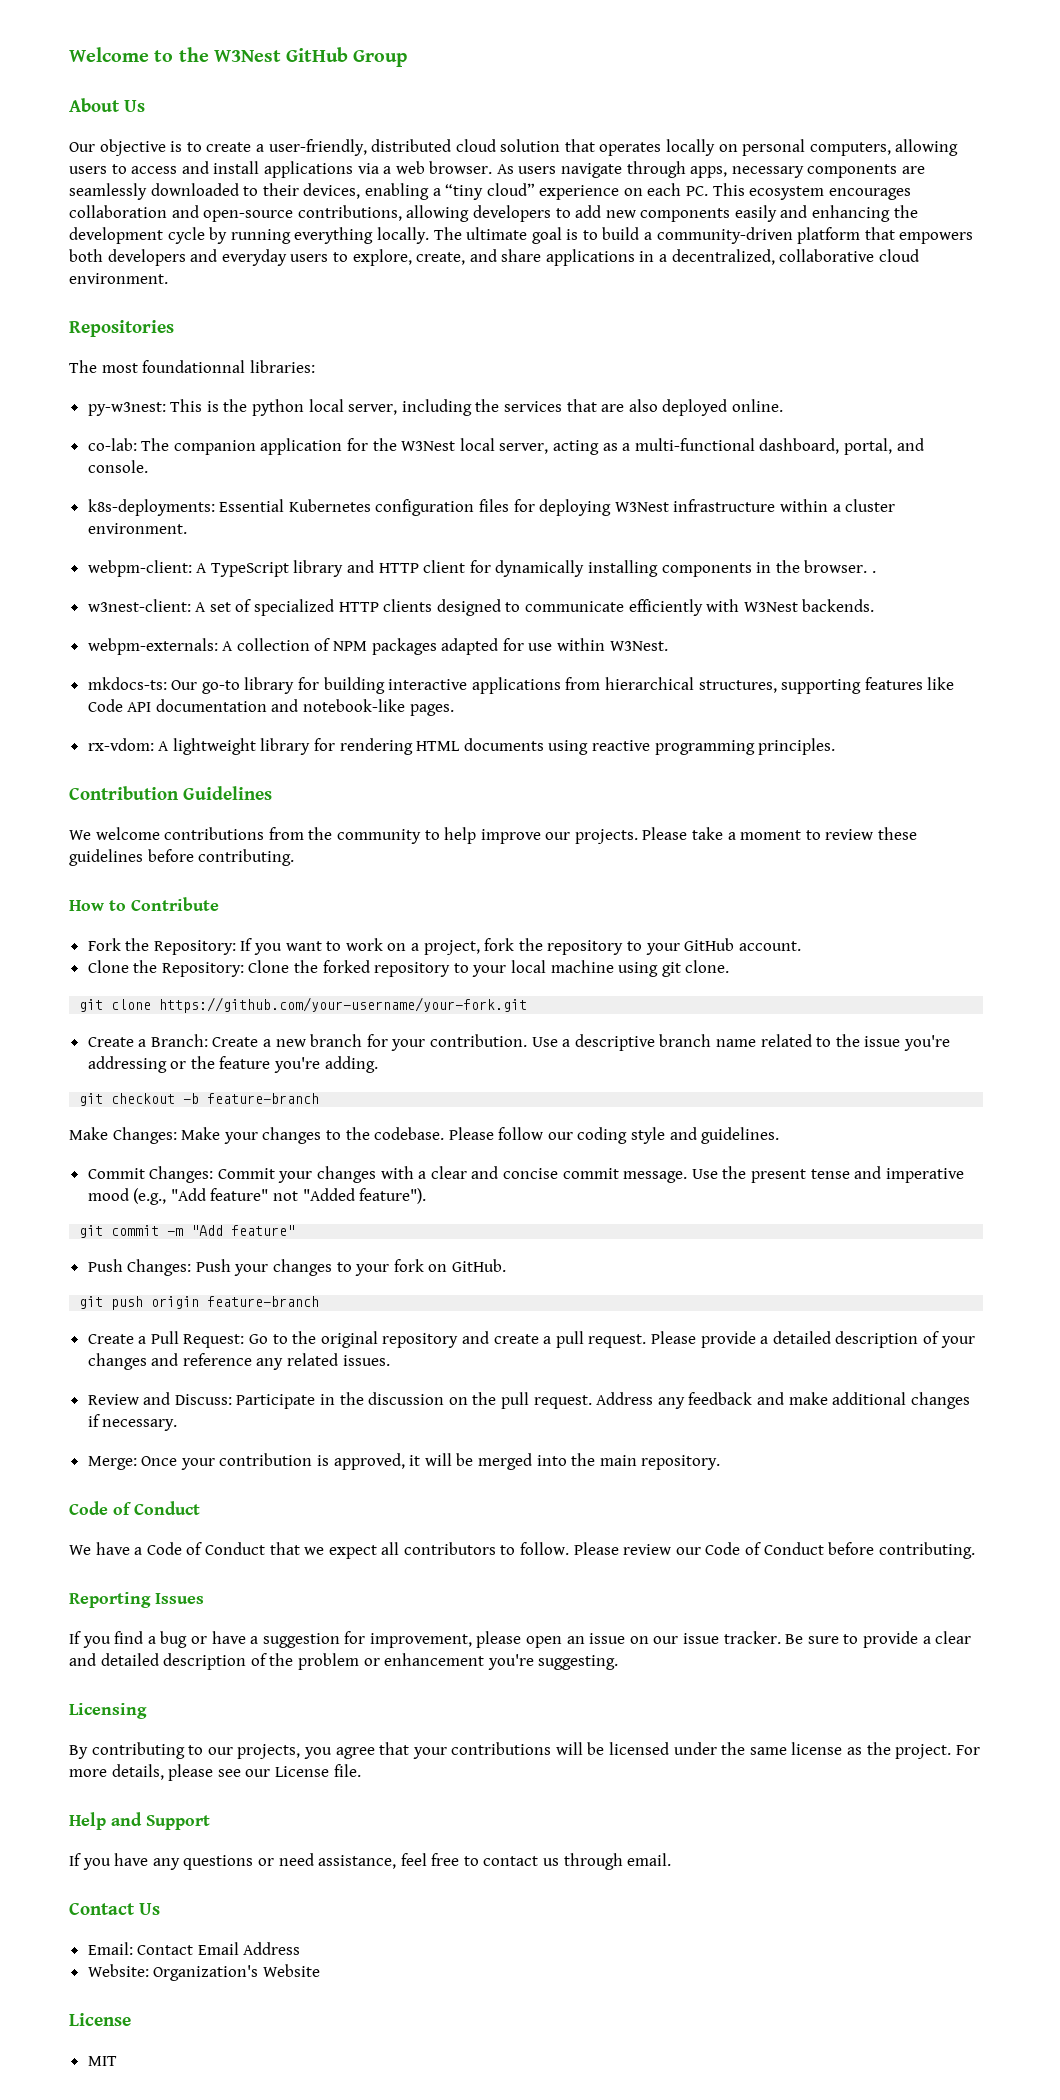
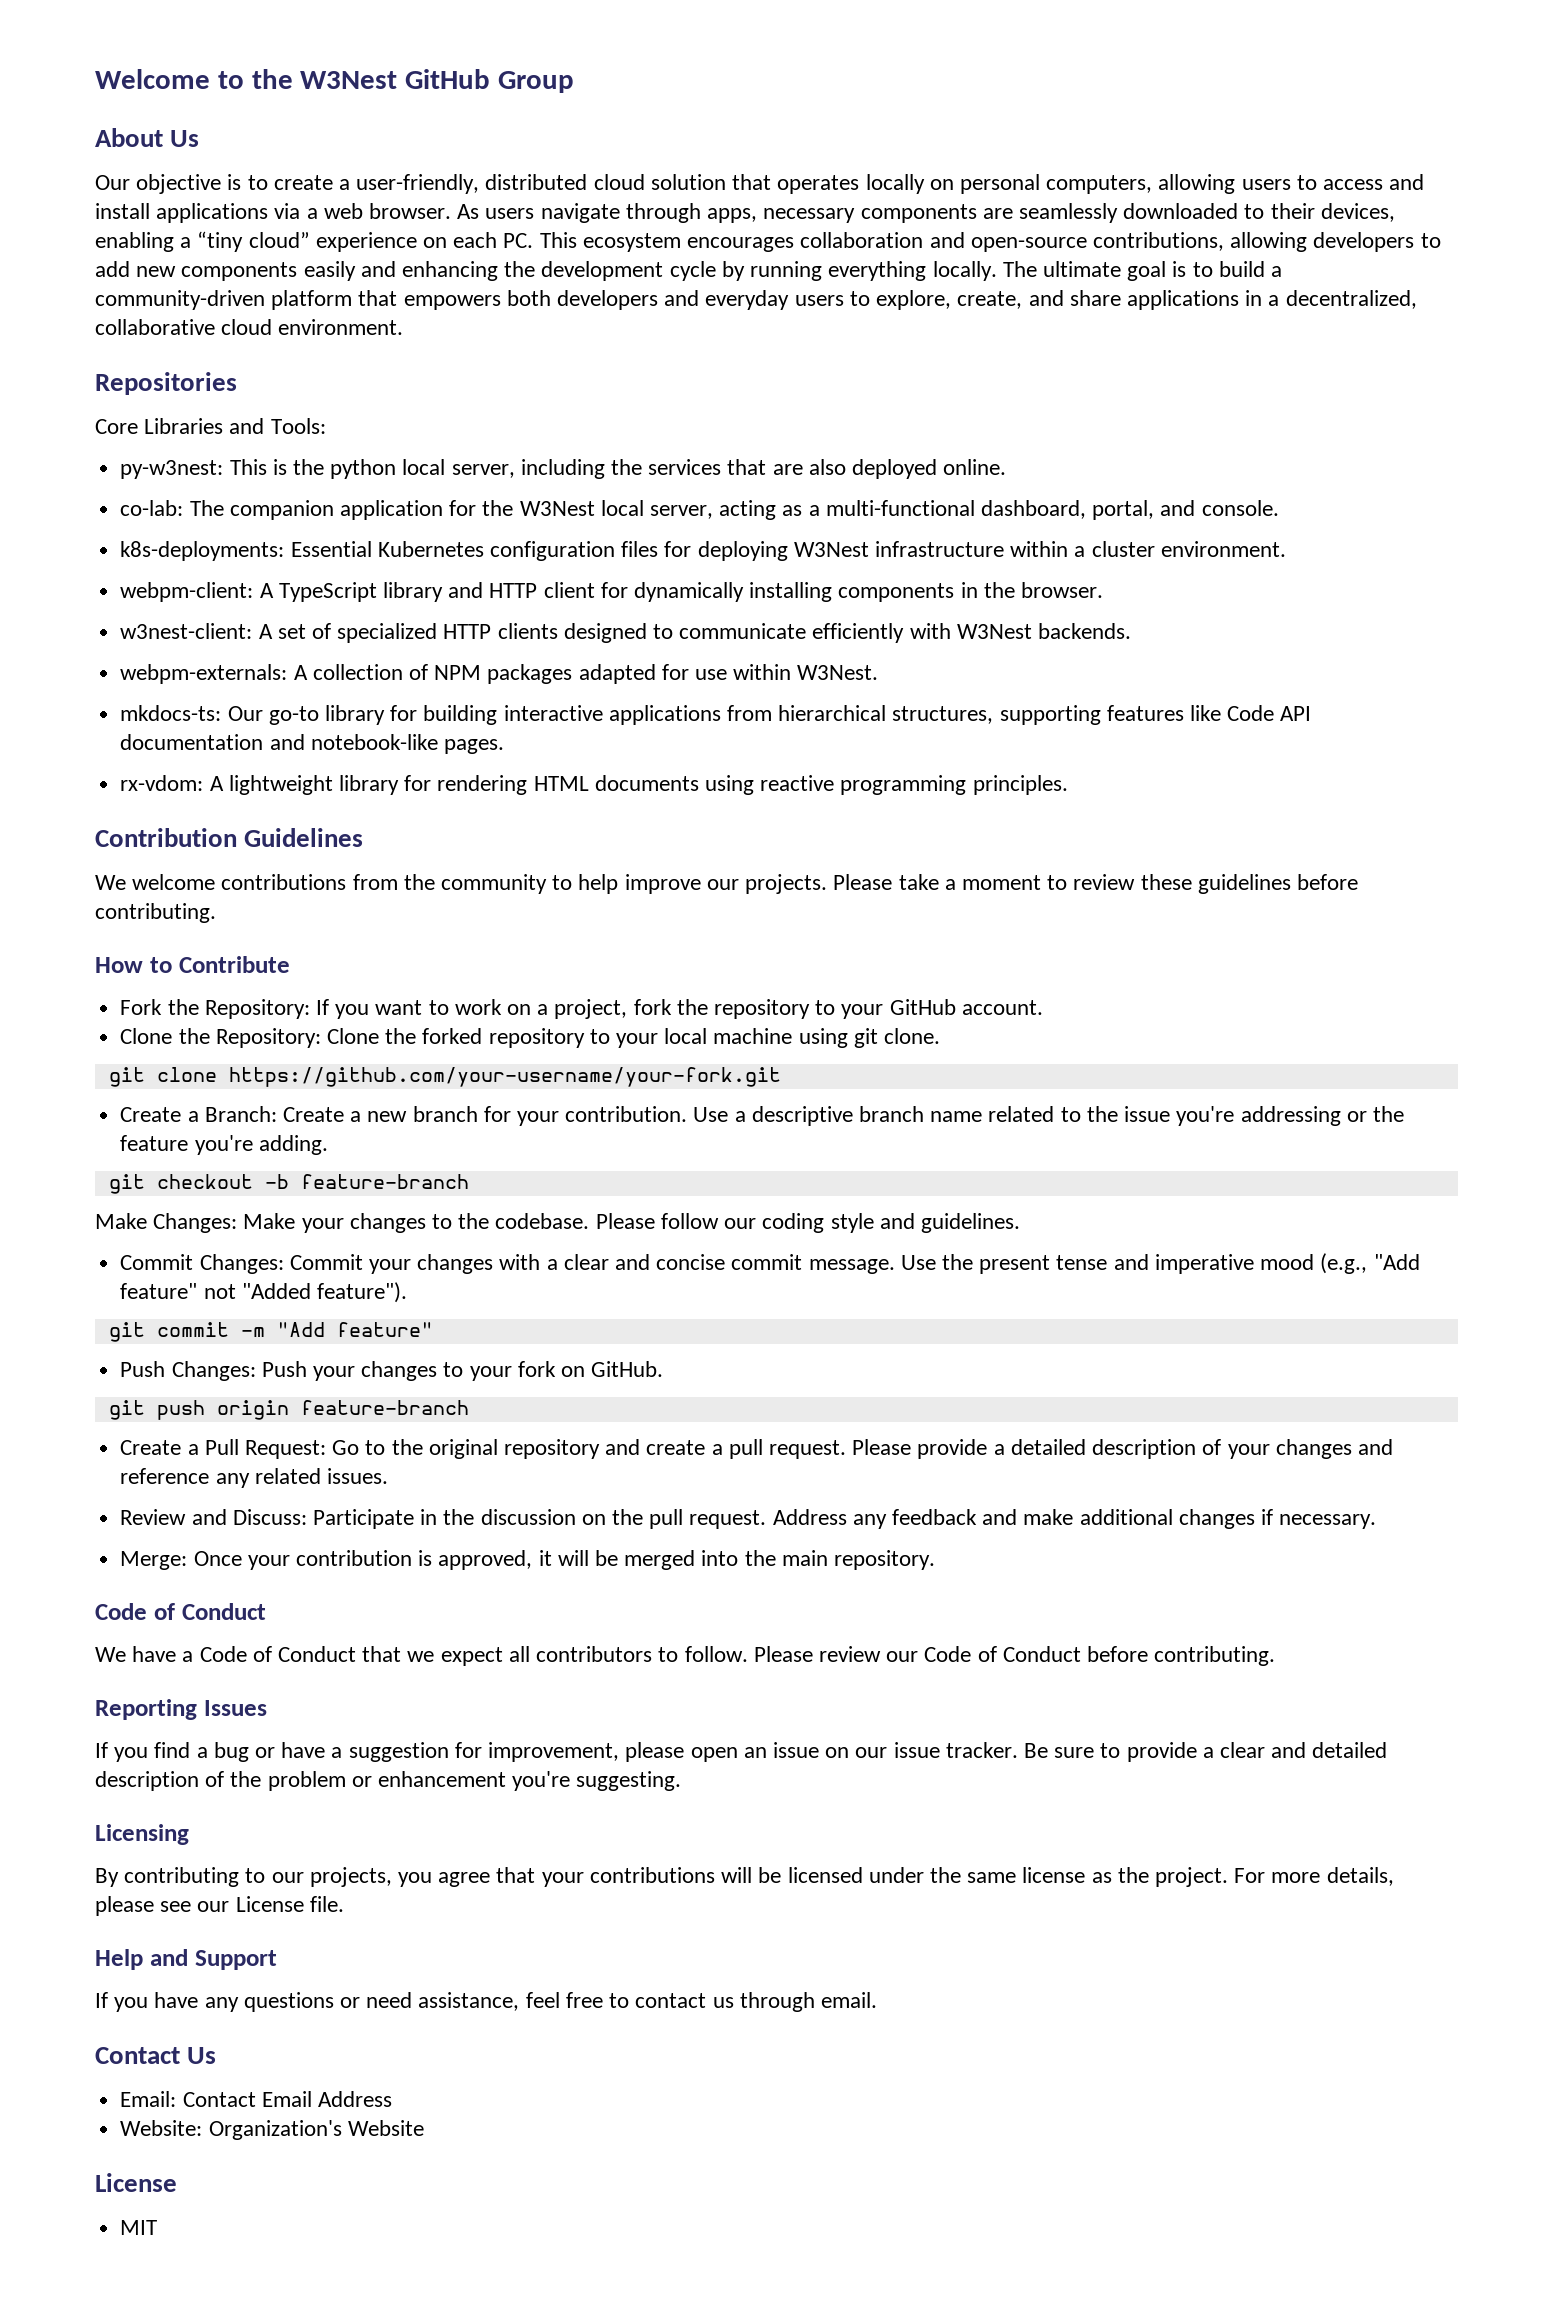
- The most foundationnal libraries:
+ Core Libraries and Tools:
- webpm-client: A TypeScript library and HTTP client for dynamically installing components in the browser. .
+ webpm-client: A TypeScript library and HTTP client for dynamically installing components in the browser.

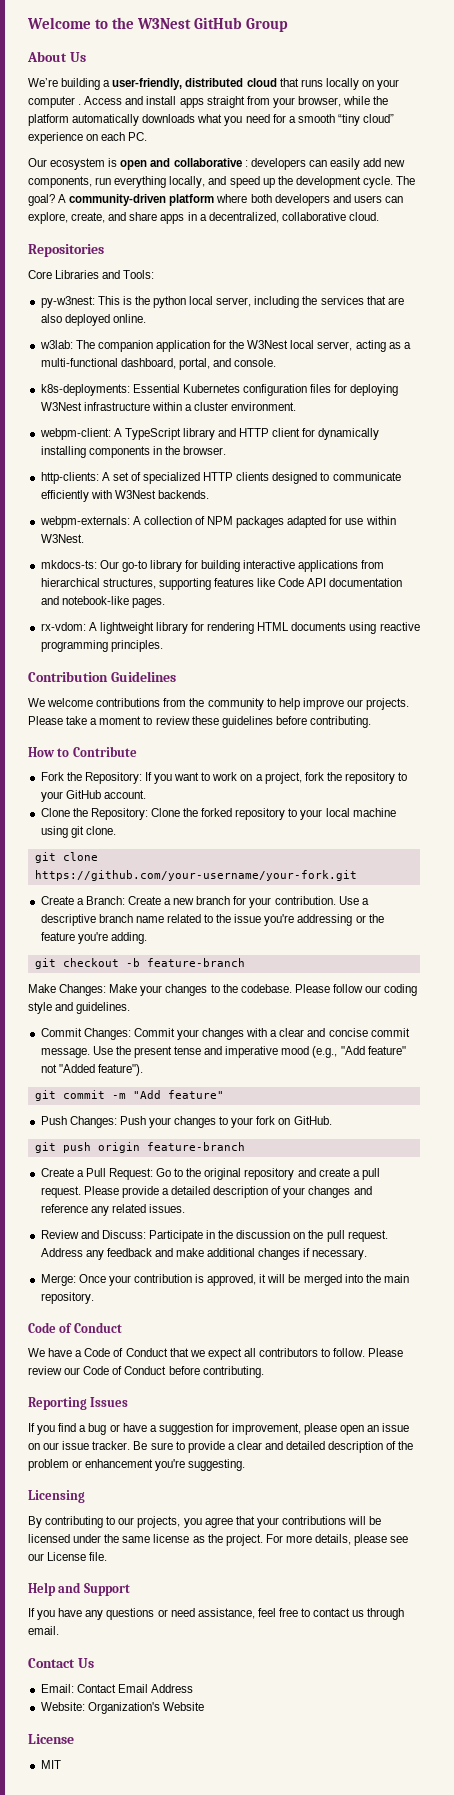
- Our objective is to create a user-friendly, distributed cloud solution that operates locally on personal computers, allowing users to access and install applications via a web browser. As users navigate through apps, necessary components are seamlessly downloaded to their devices, enabling a “tiny cloud” experience on each PC. This ecosystem encourages collaboration and open-source contributions, allowing developers to add new components easily and enhancing the development cycle by running everything locally. The ultimate goal is to build a community-driven platform that empowers both developers and everyday users to explore, create, and share applications in a decentralized, collaborative cloud environment.
+ We’re building a user-friendly, distributed cloud that runs locally on your computer . Access and install apps straight from your browser, while the platform automatically downloads what you need for a smooth “tiny cloud” experience on each PC.
+ Our ecosystem is open and collaborative : developers can easily add new components, run everything locally, and speed up the development cycle. The goal? A community-driven platform where both developers and users can explore, create, and share apps in a decentralized, collaborative cloud.
- co-lab: The companion application for the W3Nest local server, acting as a multi-functional dashboard, portal, and console.
+ w3lab: The companion application for the W3Nest local server, acting as a multi-functional dashboard, portal, and console.
- w3nest-client: A set of specialized HTTP clients designed to communicate efficiently with W3Nest backends.
+ http-clients: A set of specialized HTTP clients designed to communicate efficiently with W3Nest backends.

